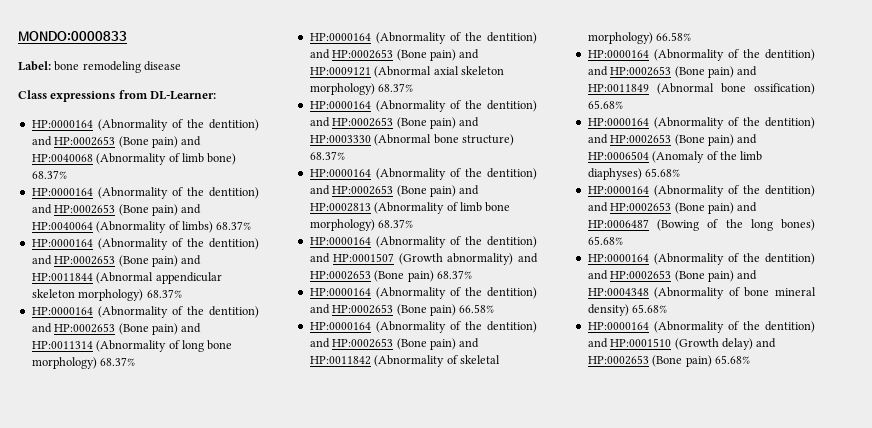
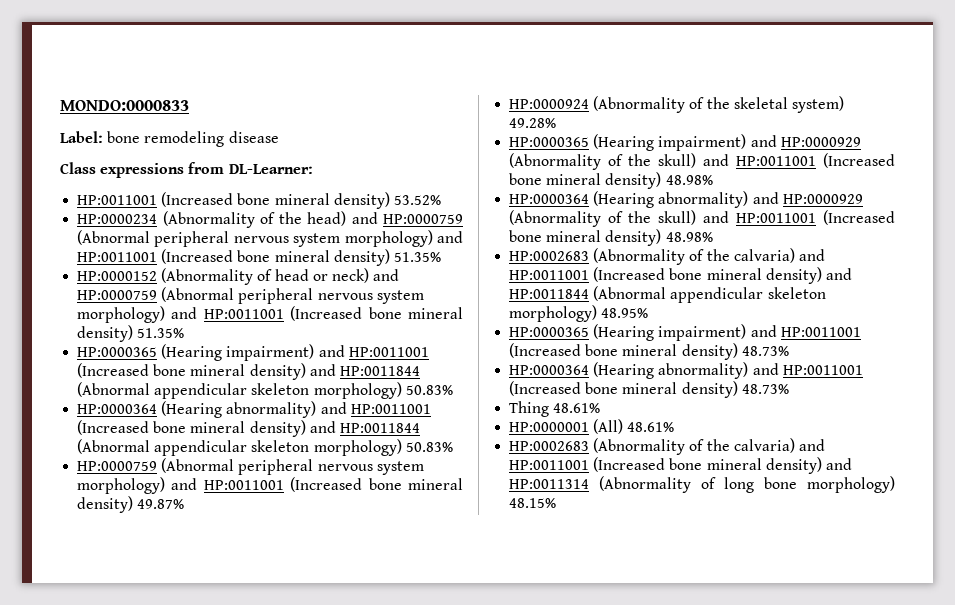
- HP:0000164 (Abnormality of the dentition) and HP:0002653 (Bone pain) and HP:0040068 (Abnormality of limb bone) 68.37%
- HP:0000164 (Abnormality of the dentition) and HP:0002653 (Bone pain) and HP:0040064 (Abnormality of limbs) 68.37%
- HP:0000164 (Abnormality of the dentition) and HP:0002653 (Bone pain) and HP:0011844 (Abnormal appendicular skeleton morphology) 68.37%
- HP:0000164 (Abnormality of the dentition) and HP:0002653 (Bone pain) and HP:0011314 (Abnormality of long bone morphology) 68.37%
- HP:0000164 (Abnormality of the dentition) and HP:0002653 (Bone pain) and HP:0009121 (Abnormal axial skeleton morphology) 68.37%
- HP:0000164 (Abnormality of the dentition) and HP:0002653 (Bone pain) and HP:0003330 (Abnormal bone structure) 68.37%
- HP:0000164 (Abnormality of the dentition) and HP:0002653 (Bone pain) and HP:0002813 (Abnormality of limb bone morphology) 68.37%
- HP:0000164 (Abnormality of the dentition) and HP:0001507 (Growth abnormality) and HP:0002653 (Bone pain) 68.37%
- HP:0000164 (Abnormality of the dentition) and HP:0002653 (Bone pain) 66.58%
- HP:0000164 (Abnormality of the dentition) and HP:0002653 (Bone pain) and HP:0011842 (Abnormality of skeletal morphology) 66.58%
- HP:0000164 (Abnormality of the dentition) and HP:0002653 (Bone pain) and HP:0011849 (Abnormal bone ossification) 65.68%
- HP:0000164 (Abnormality of the dentition) and HP:0002653 (Bone pain) and HP:0006504 (Anomaly of the limb diaphyses) 65.68%
- HP:0000164 (Abnormality of the dentition) and HP:0002653 (Bone pain) and HP:0006487 (Bowing of the long bones) 65.68%
- HP:0000164 (Abnormality of the dentition) and HP:0002653 (Bone pain) and HP:0004348 (Abnormality of bone mineral density) 65.68%
- HP:0000164 (Abnormality of the dentition) and HP:0001510 (Growth delay) and HP:0002653 (Bone pain) 65.68%
+ HP:0011001 (Increased bone mineral density) 53.52%
+ HP:0000234 (Abnormality of the head) and HP:0000759 (Abnormal peripheral nervous system morphology) and HP:0011001 (Increased bone mineral density) 51.35%
+ HP:0000152 (Abnormality of head or neck) and HP:0000759 (Abnormal peripheral nervous system morphology) and HP:0011001 (Increased bone mineral density) 51.35%
+ HP:0000365 (Hearing impairment) and HP:0011001 (Increased bone mineral density) and HP:0011844 (Abnormal appendicular skeleton morphology) 50.83%
+ HP:0000364 (Hearing abnormality) and HP:0011001 (Increased bone mineral density) and HP:0011844 (Abnormal appendicular skeleton morphology) 50.83%
+ HP:0000759 (Abnormal peripheral nervous system morphology) and HP:0011001 (Increased bone mineral density) 49.87%
+ HP:0000924 (Abnormality of the skeletal system) 49.28%
+ HP:0000365 (Hearing impairment) and HP:0000929 (Abnormality of the skull) and HP:0011001 (Increased bone mineral density) 48.98%
+ HP:0000364 (Hearing abnormality) and HP:0000929 (Abnormality of the skull) and HP:0011001 (Increased bone mineral density) 48.98%
+ HP:0002683 (Abnormality of the calvaria) and HP:0011001 (Increased bone mineral density) and HP:0011844 (Abnormal appendicular skeleton morphology) 48.95%
+ HP:0000365 (Hearing impairment) and HP:0011001 (Increased bone mineral density) 48.73%
+ HP:0000364 (Hearing abnormality) and HP:0011001 (Increased bone mineral density) 48.73%
+ Thing 48.61%
+ HP:0000001 (All) 48.61%
+ HP:0002683 (Abnormality of the calvaria) and HP:0011001 (Increased bone mineral density) and HP:0011314 (Abnormality of long bone morphology) 48.15%

